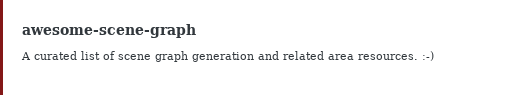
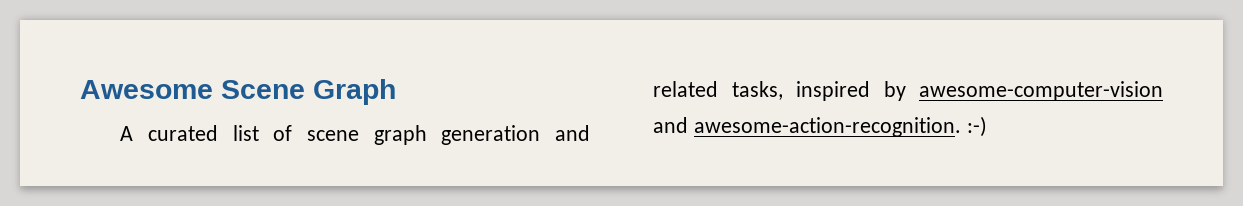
- awesome-scene-graph
+ Awesome Scene Graph
- A curated list of scene graph generation and related area resources. :-)
+ A curated list of scene graph generation and related tasks, inspired by awesome-computer-vision and awesome-action-recognition. :-)

